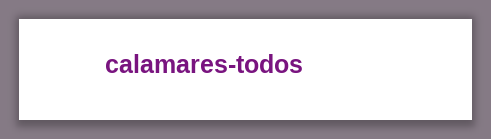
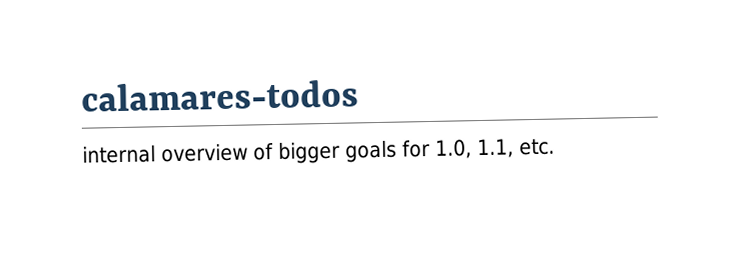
+ internal overview of bigger goals for 1.0, 1.1, etc.

